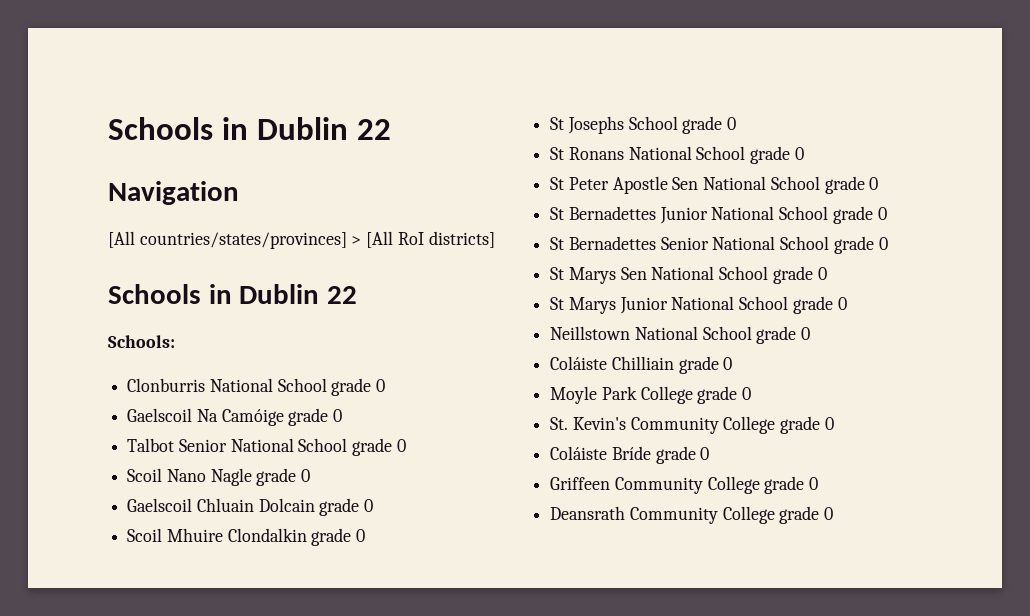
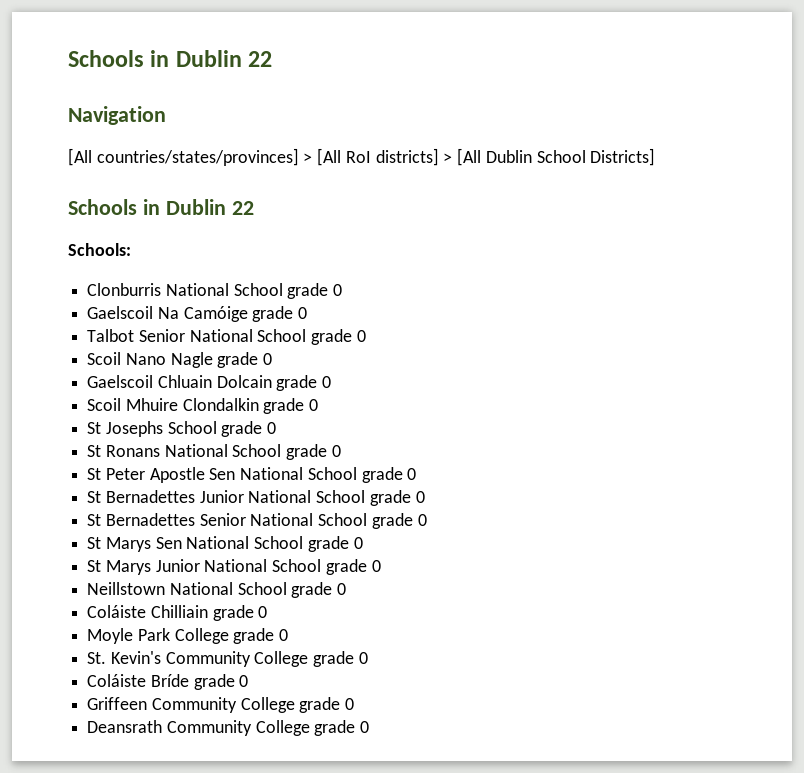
- [All countries/states/provinces] > [All RoI districts]
+ [All countries/states/provinces] > [All RoI districts] > [All Dublin School Districts]

